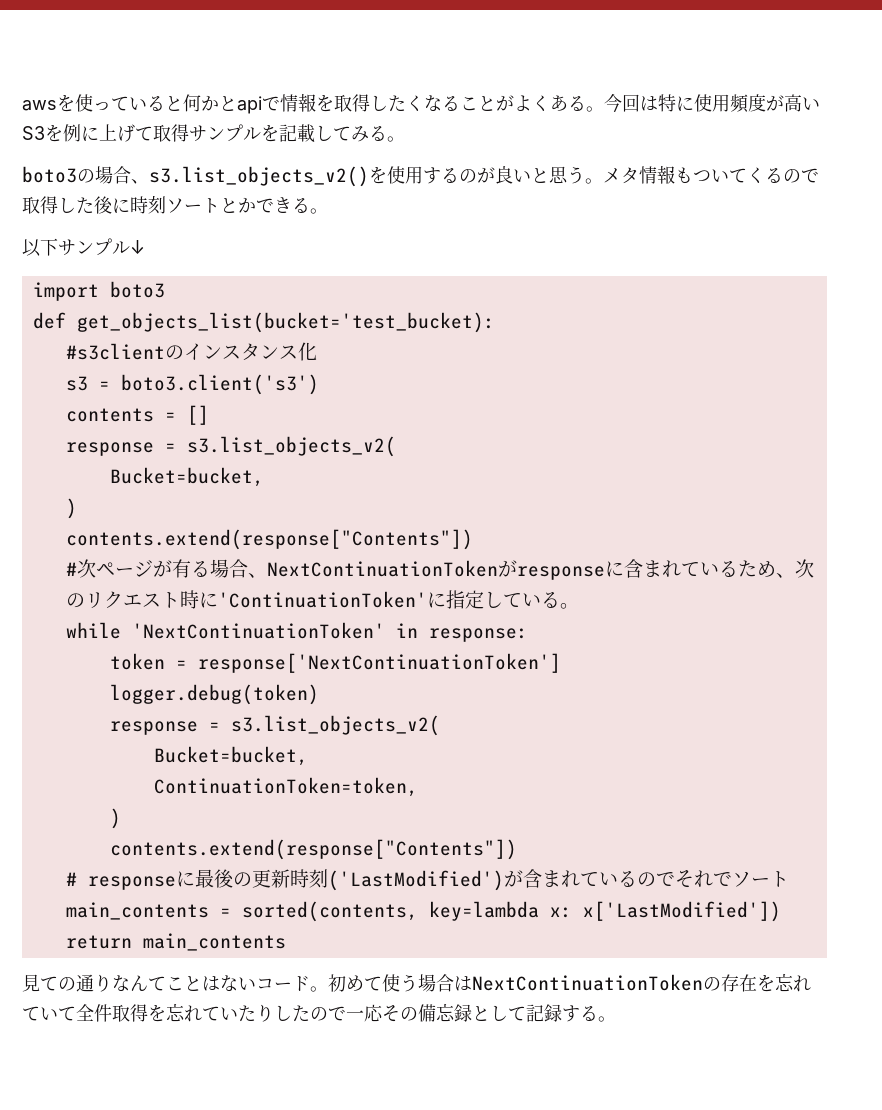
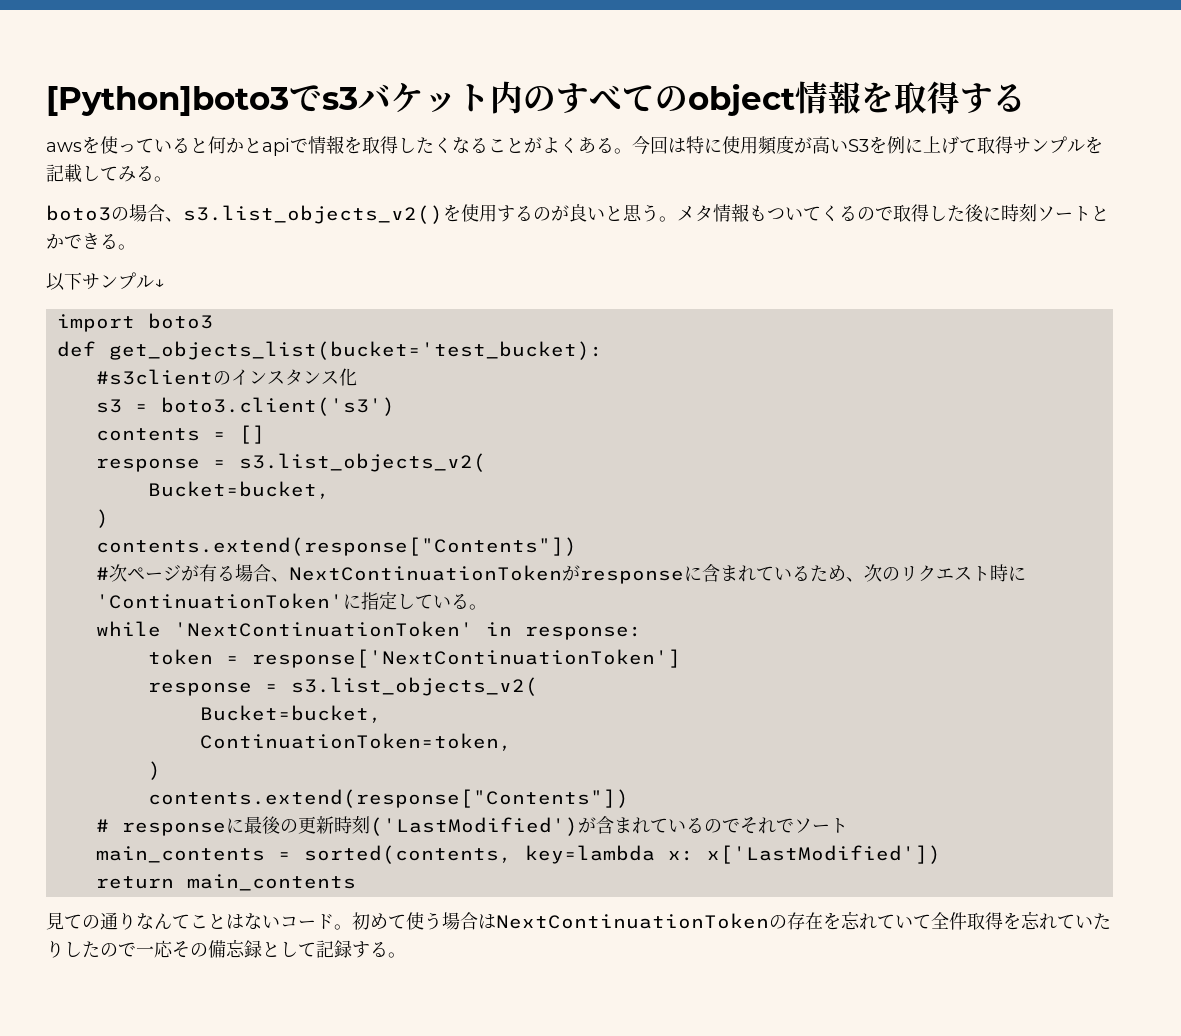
+ [Python]boto3でs3バケット内のすべてのobject情報を取得する
- logger.debug(token)

